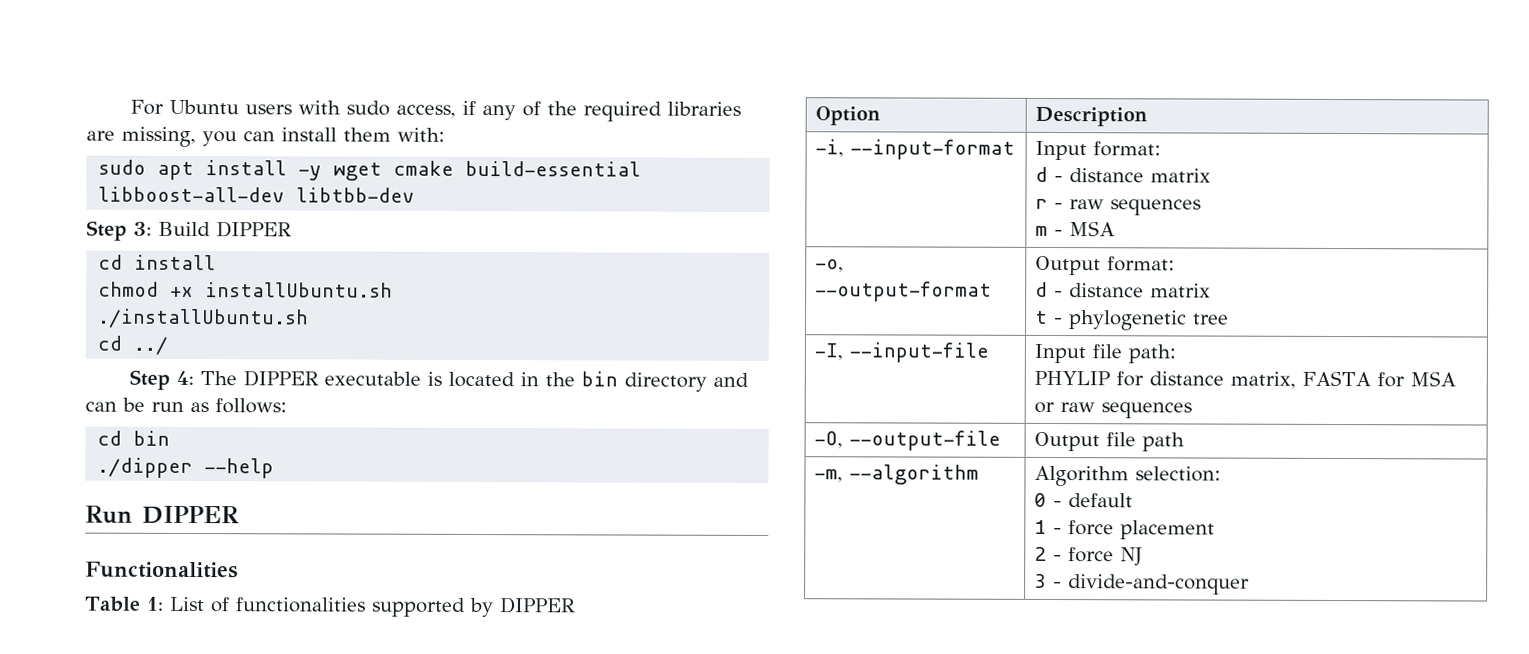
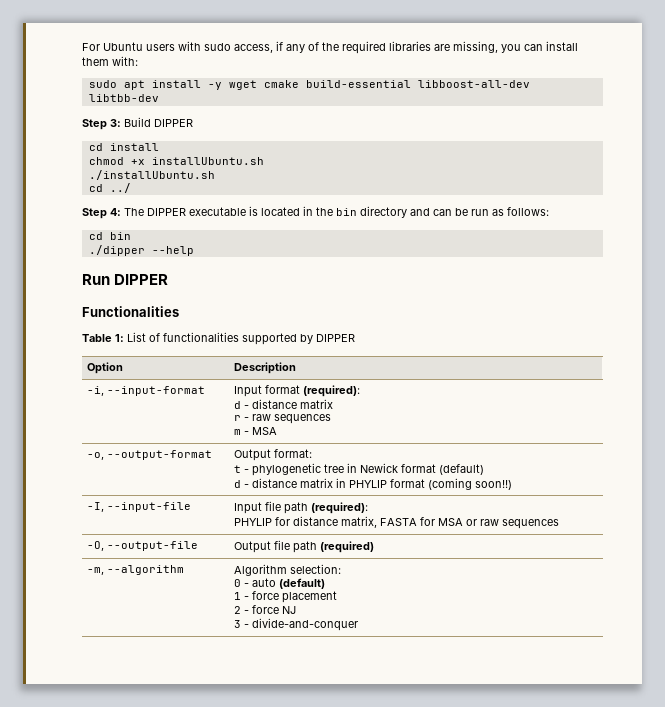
- -i, --input-format | Input format:
+ -i, --input-format | Input format (required):
  -o, --output-format | Output format:
- d - distance matrix
- t - phylogenetic tree
+ t - phylogenetic tree in Newick format (default)
+ d - distance matrix in PHYLIP format (coming soon!!)
- -I, --input-file | Input file path:
+ -I, --input-file | Input file path (required):
- -O, --output-file | Output file path
+ -O, --output-file | Output file path (required)
  -m, --algorithm | Algorithm selection:
- 0 - default
+ 0 - auto (default)

